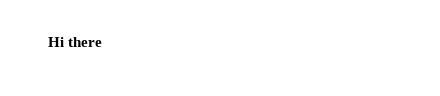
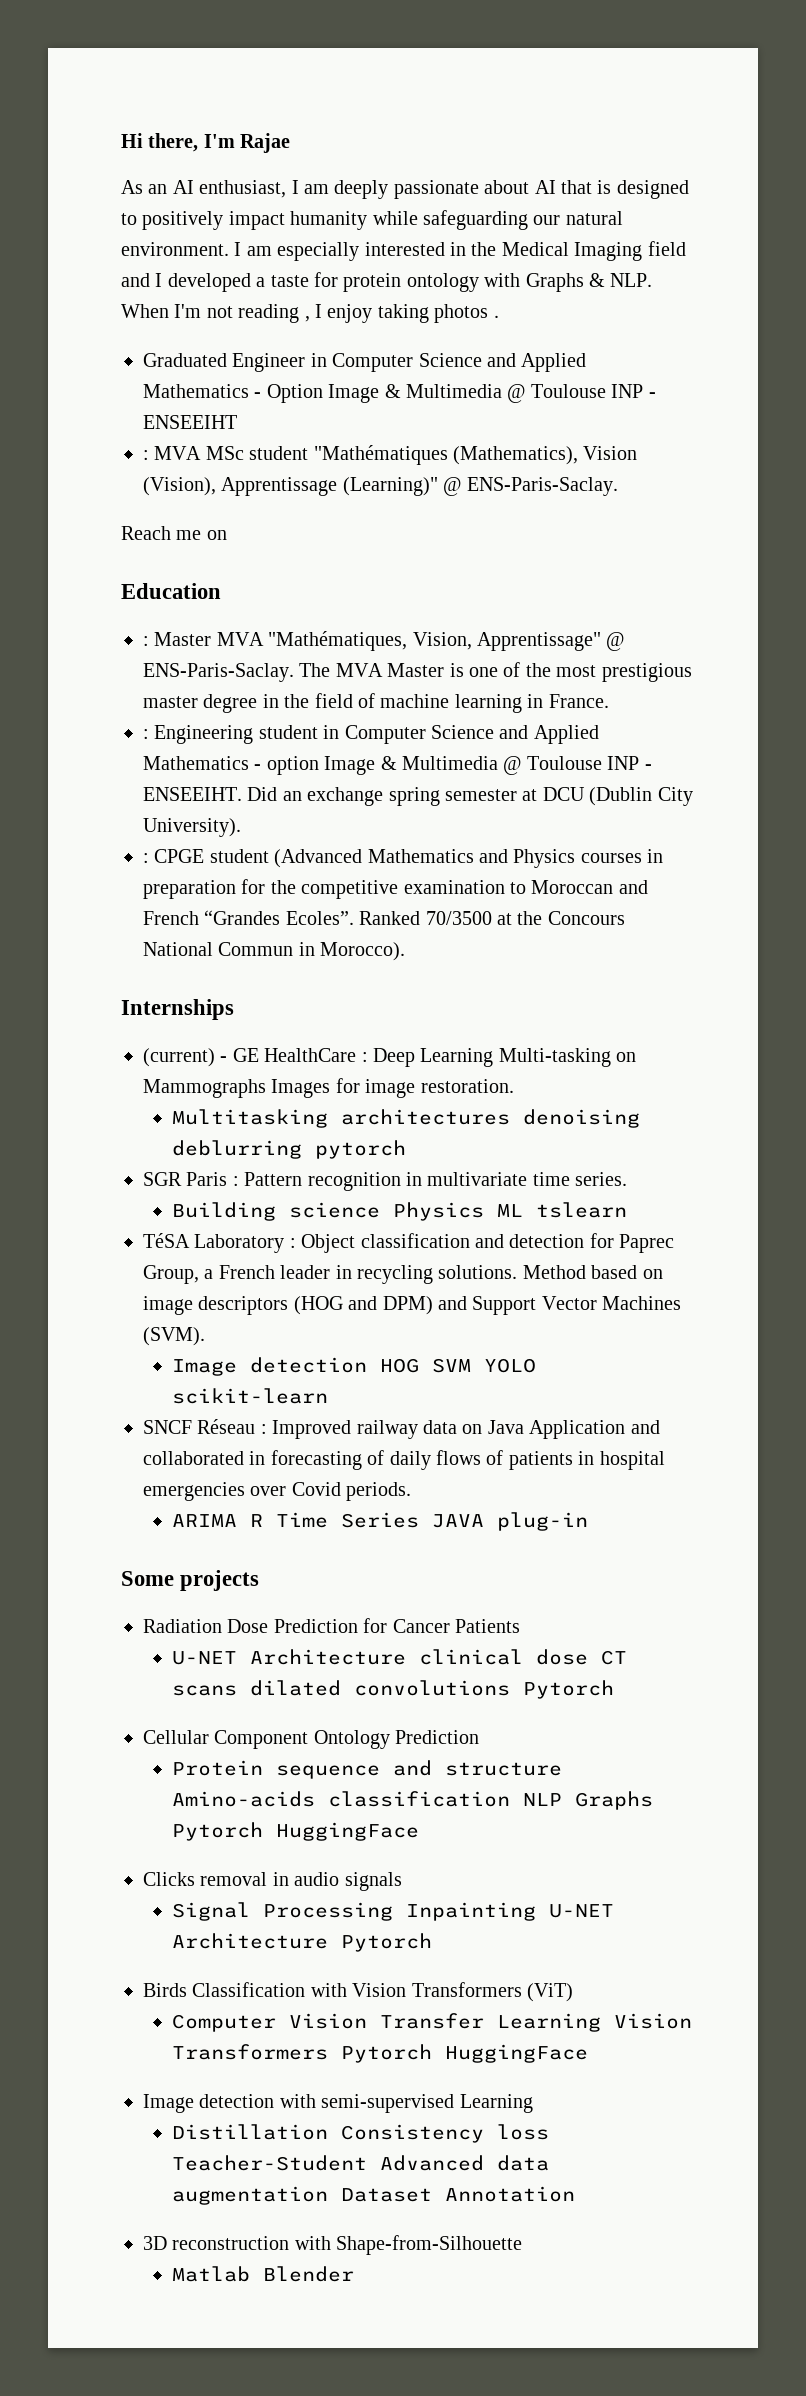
- Hi there
+ Hi there, I'm Rajae
+ As an AI enthusiast, I am deeply passionate about AI that is designed to positively impact humanity while safeguarding our natural environment. I am especially interested in the Medical Imaging field and I developed a taste for protein ontology with Graphs & NLP. When I'm not reading , I enjoy taking photos .
+ Graduated Engineer in Computer Science and Applied Mathematics - Option Image & Multimedia @ Toulouse INP - ENSEEIHT
+ : MVA MSc student "Mathématiques (Mathematics), Vision (Vision), Apprentissage (Learning)" @ ENS-Paris-Saclay.
+ Reach me on
+ Education
+ : Master MVA "Mathématiques, Vision, Apprentissage" @ ENS-Paris-Saclay. The MVA Master is one of the most prestigious master degree in the field of machine learning in France.
+ : Engineering student in Computer Science and Applied Mathematics - option Image & Multimedia @ Toulouse INP - ENSEEIHT. Did an exchange spring semester at DCU (Dublin City University).
+ : CPGE student (Advanced Mathematics and Physics courses in preparation for the competitive examination to Moroccan and French “Grandes Ecoles”. Ranked 70/3500 at the Concours National Commun in Morocco).
+ Internships
+ (current) - GE HealthCare : Deep Learning Multi-tasking on Mammographs Images for image restoration.
+ Multitasking architectures denoising deblurring pytorch
+ SGR Paris : Pattern recognition in multivariate time series.
+ Building science Physics ML tslearn
+ TéSA Laboratory : Object classification and detection for Paprec Group, a French leader in recycling solutions. Method based on image descriptors (HOG and DPM) and Support Vector Machines (SVM).
+ Image detection HOG SVM YOLO scikit-learn
+ SNCF Réseau : Improved railway data on Java Application and collaborated in forecasting of daily flows of patients in hospital emergencies over Covid periods.
+ ARIMA R Time Series JAVA plug-in
+ Some projects
+ Radiation Dose Prediction for Cancer Patients
+ U-NET Architecture clinical dose CT scans dilated convolutions Pytorch
+ Cellular Component Ontology Prediction
+ Protein sequence and structure Amino-acids classification NLP Graphs Pytorch HuggingFace
+ Clicks removal in audio signals
+ Signal Processing Inpainting U-NET Architecture Pytorch
+ Birds Classification with Vision Transformers (ViT)
+ Computer Vision Transfer Learning Vision Transformers Pytorch HuggingFace
+ Image detection with semi-supervised Learning
+ Distillation Consistency loss Teacher-Student Advanced data augmentation Dataset Annotation
+ 3D reconstruction with Shape-from-Silhouette
+ Matlab Blender

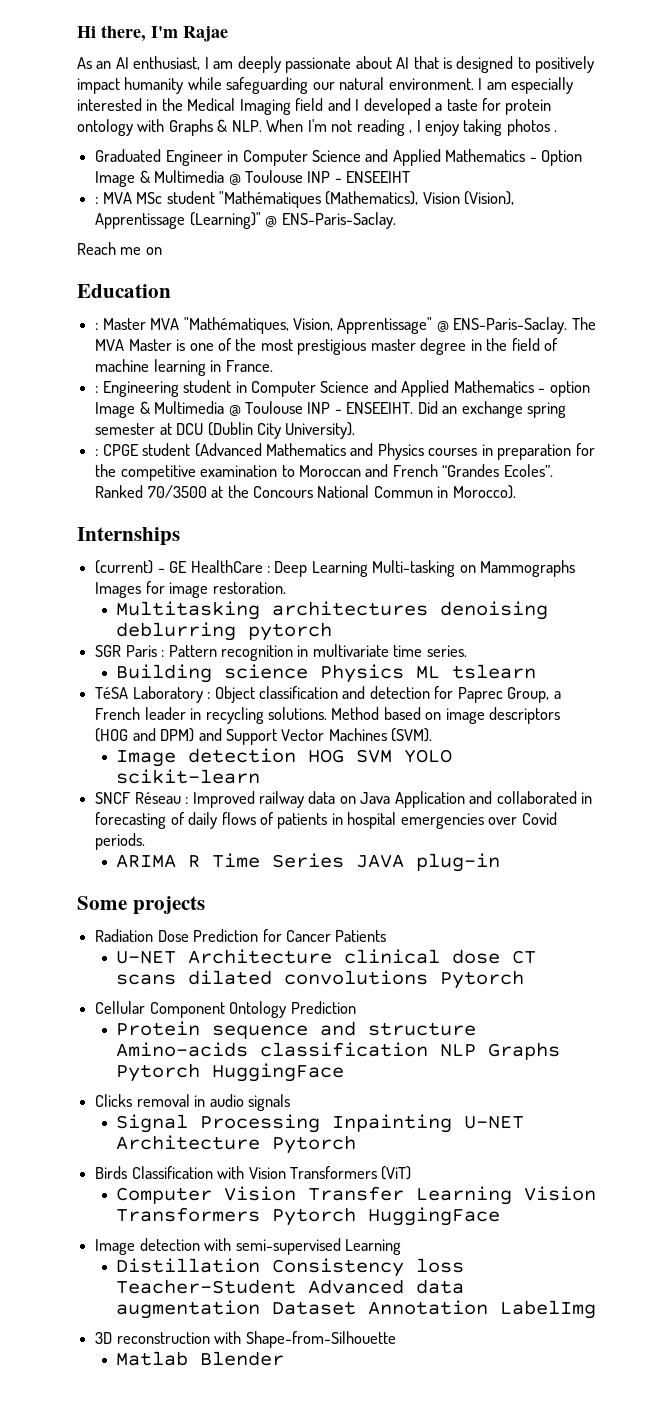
- Distillation Consistency loss Teacher-Student Advanced data augmentation Dataset Annotation
+ Distillation Consistency loss Teacher-Student Advanced data augmentation Dataset Annotation LabelImg

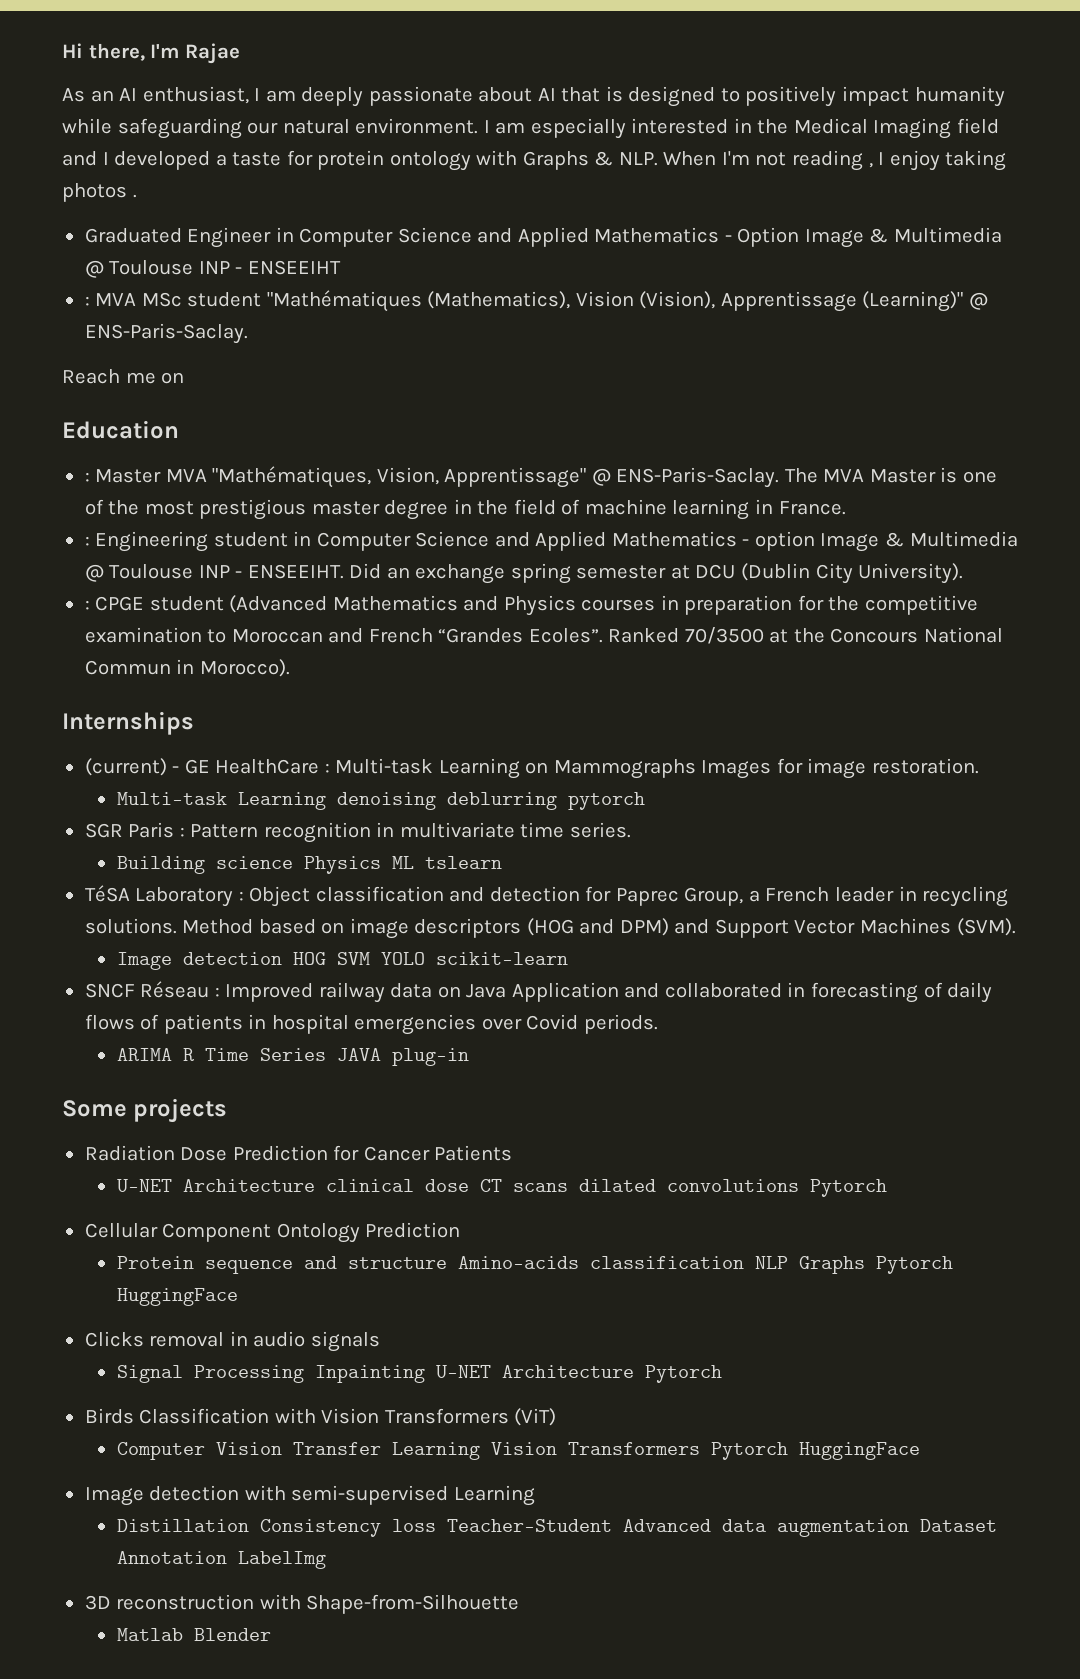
- (current) - GE HealthCare : Deep Learning Multi-tasking on Mammographs Images for image restoration.
+ (current) - GE HealthCare : Multi-task Learning on Mammographs Images for image restoration.
- Multitasking architectures denoising deblurring pytorch
+ Multi-task Learning denoising deblurring pytorch

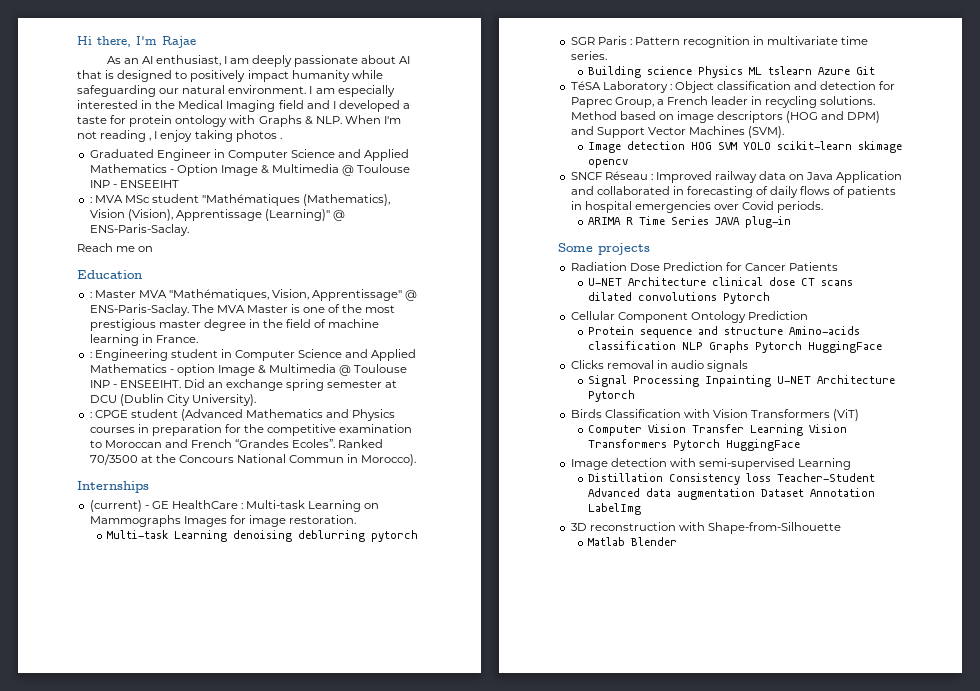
- Building science Physics ML tslearn
+ Building science Physics ML tslearn Azure Git
- Image detection HOG SVM YOLO scikit-learn
+ Image detection HOG SVM YOLO scikit-learn skimage opencv

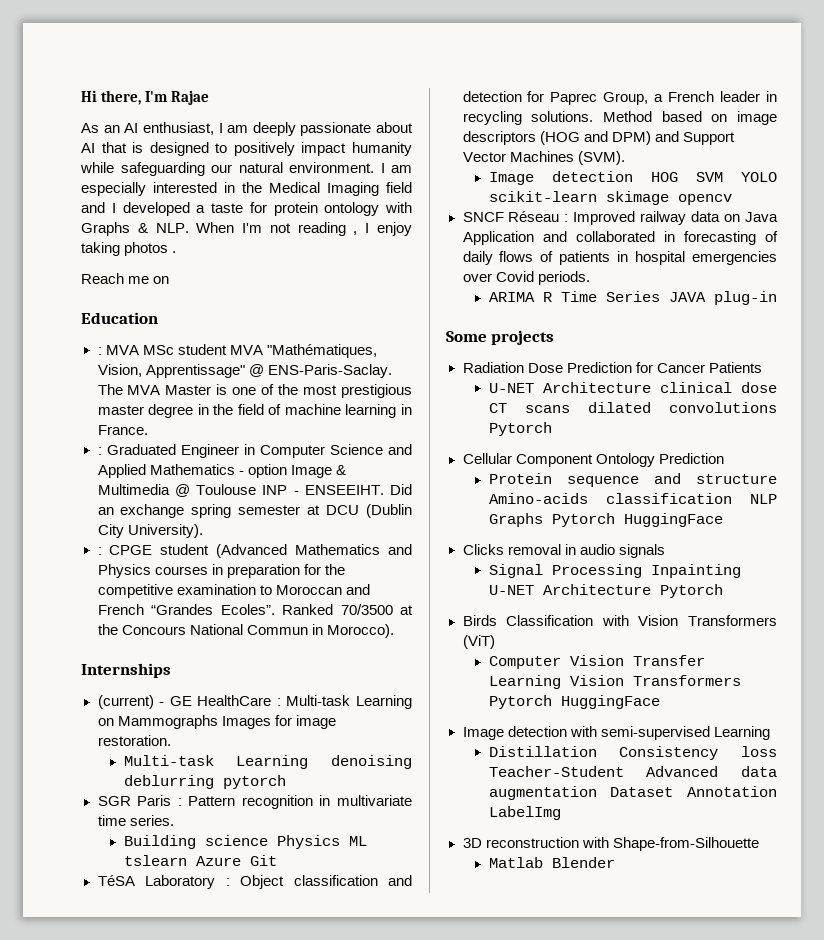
- Graduated Engineer in Computer Science and Applied Mathematics - Option Image & Multimedia @ Toulouse INP - ENSEEIHT
- : MVA MSc student "Mathématiques (Mathematics), Vision (Vision), Apprentissage (Learning)" @ ENS-Paris-Saclay.
- : Master MVA "Mathématiques, Vision, Apprentissage" @ ENS-Paris-Saclay.
+ : MVA MSc student MVA "Mathématiques, Vision, Apprentissage" @ ENS-Paris-Saclay.
- : Engineering student in Computer Science and Applied Mathematics - option Image & Multimedia @ Toulouse INP - ENSEEIHT.
+ : Graduated Engineer in Computer Science and Applied Mathematics - option Image & Multimedia @ Toulouse INP - ENSEEIHT.

